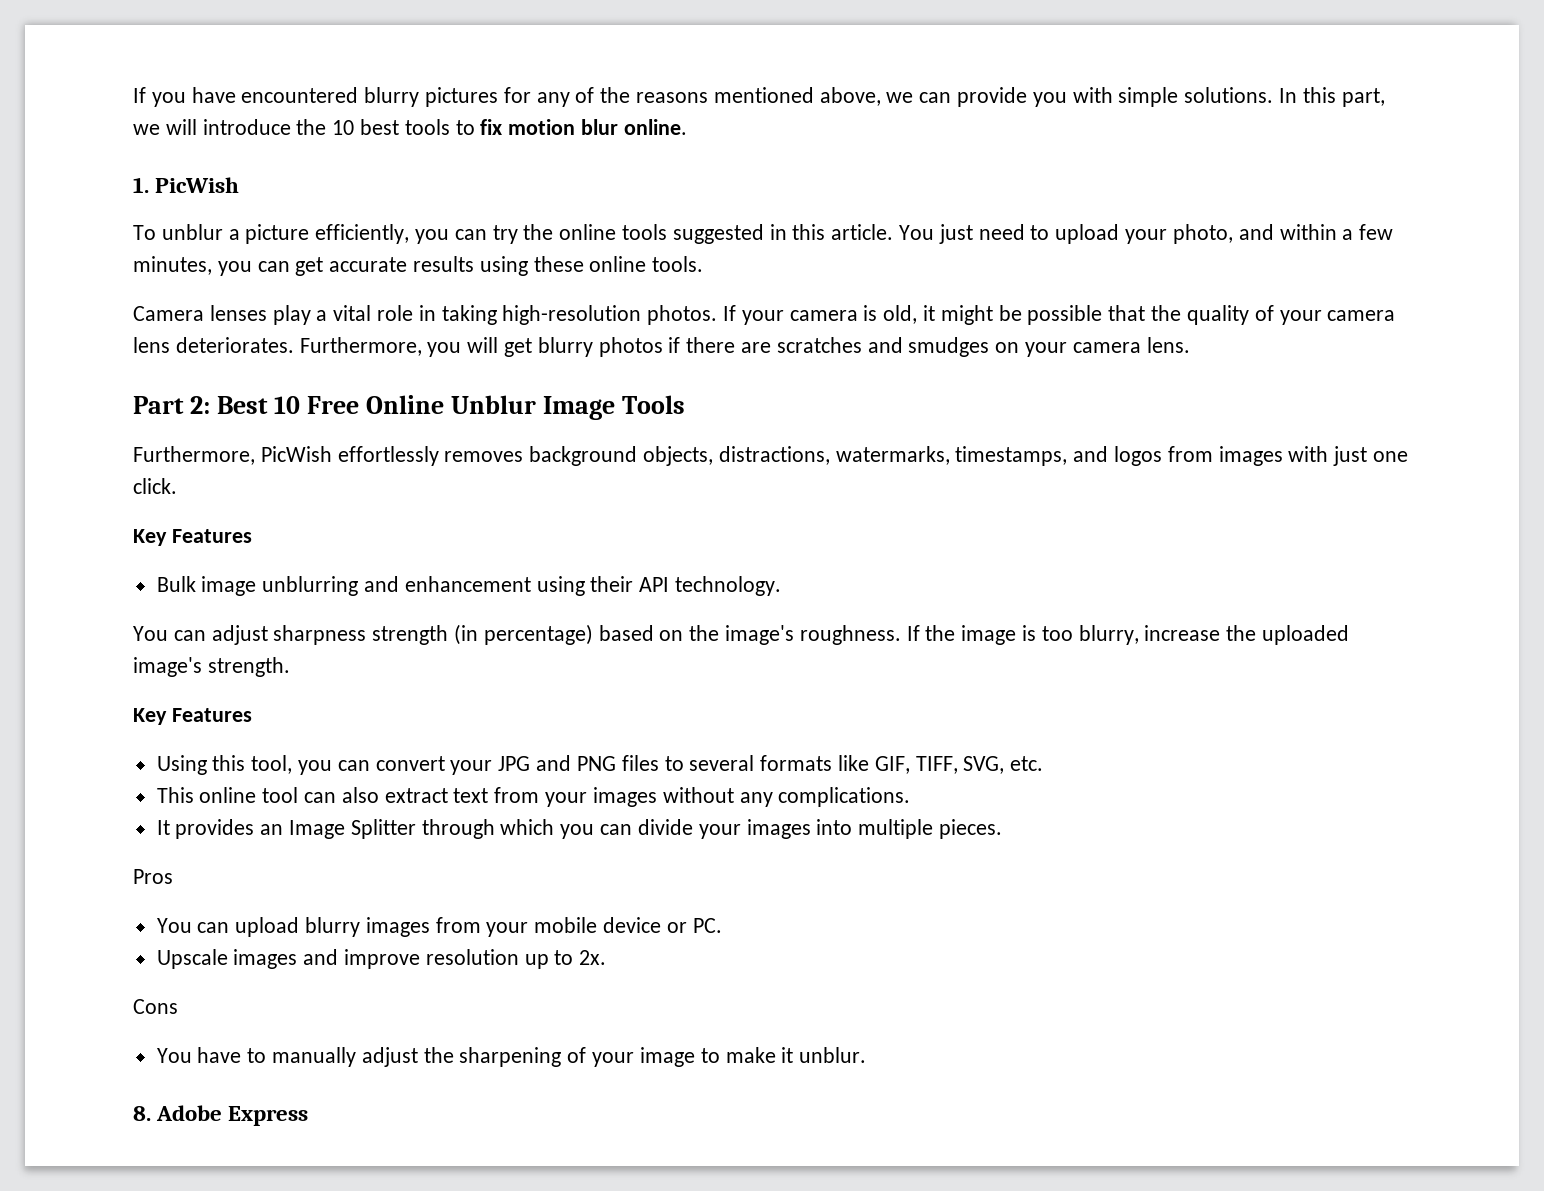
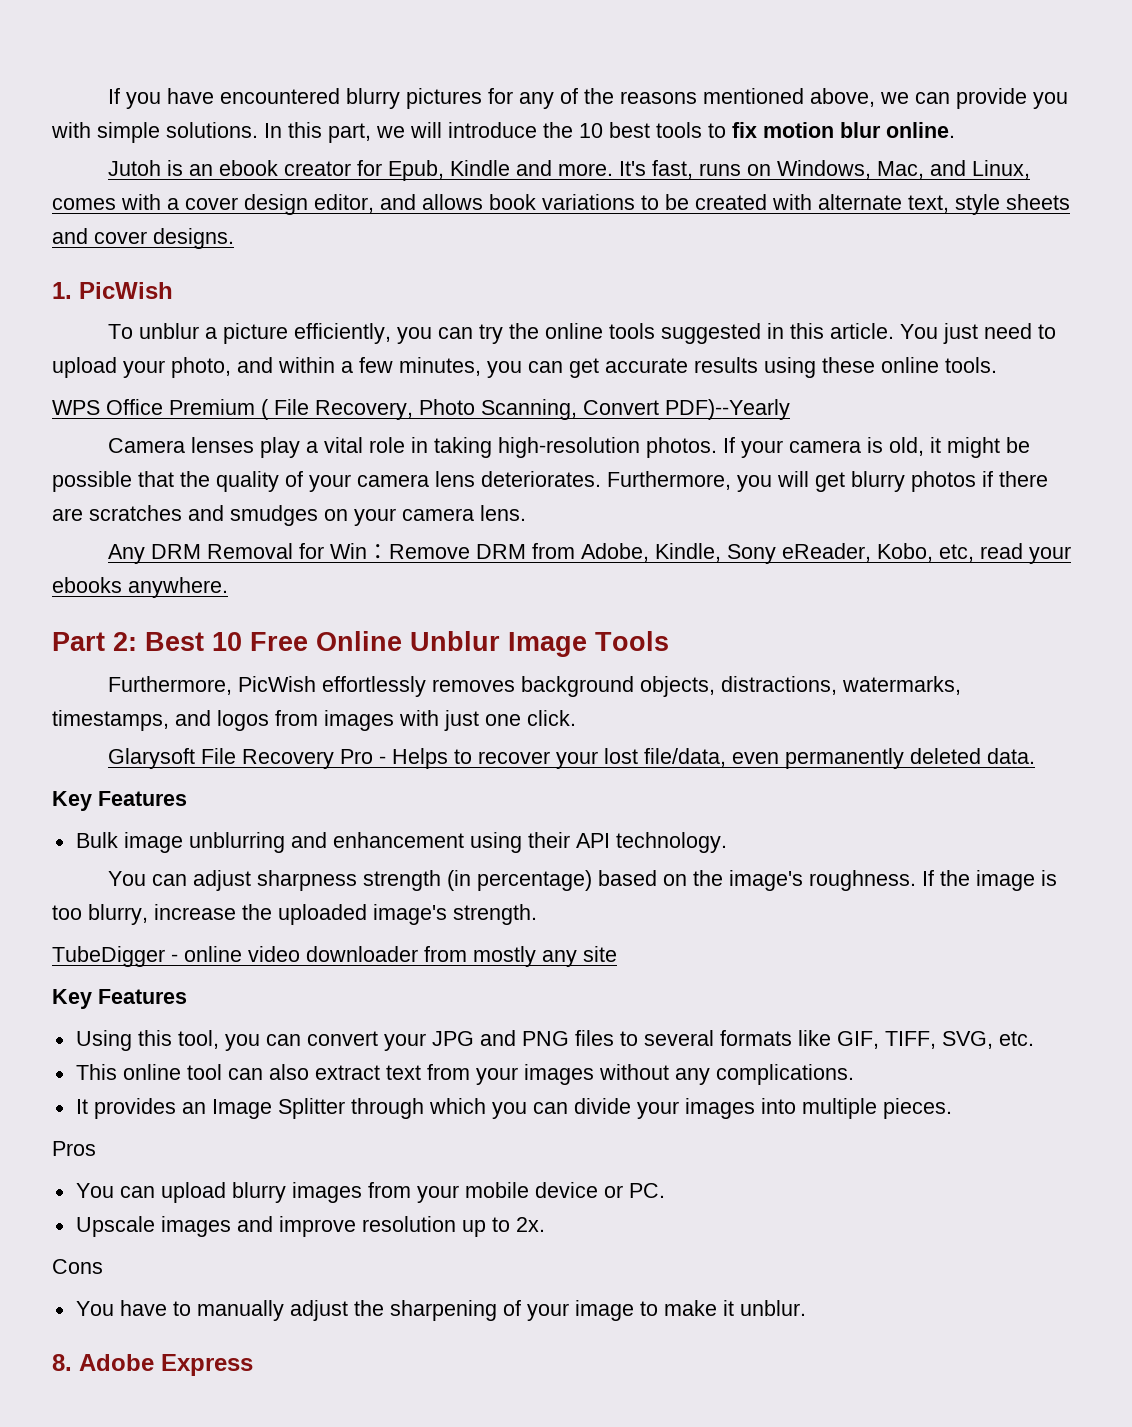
+ Jutoh is an ebook creator for Epub, Kindle and more. It's fast, runs on Windows, Mac, and Linux, comes with a cover design editor, and allows book variations to be created with alternate text, style sheets and cover designs.
+ WPS Office Premium ( File Recovery, Photo Scanning, Convert PDF)--Yearly
+ Any DRM Removal for Win：Remove DRM from Adobe, Kindle, Sony eReader, Kobo, etc, read your ebooks anywhere.
+ Glarysoft File Recovery Pro - Helps to recover your lost file/data, even permanently deleted data.
+ TubeDigger - online video downloader from mostly any site

